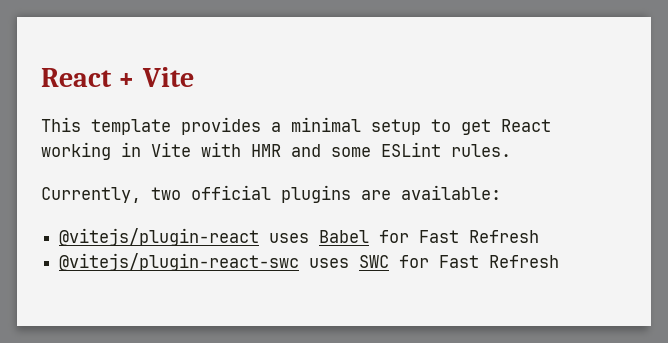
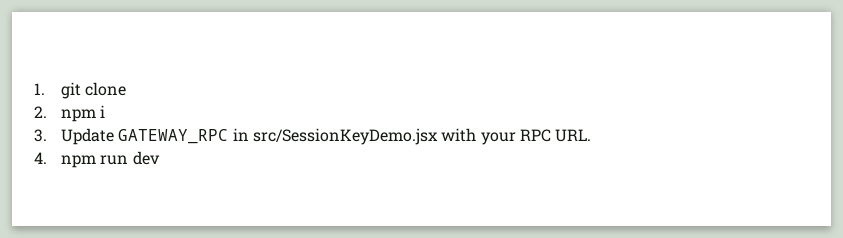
- React + Vite
- This template provides a minimal setup to get React working in Vite with HMR and some ESLint rules.
- Currently, two official plugins are available:
- @vitejs/plugin-react uses Babel for Fast Refresh
- @vitejs/plugin-react-swc uses SWC for Fast Refresh
+ 1. git clone
+ 2. npm i
+ 3. Update GATEWAY_RPC in src/SessionKeyDemo.jsx with your RPC URL.
+ 4. npm run dev

